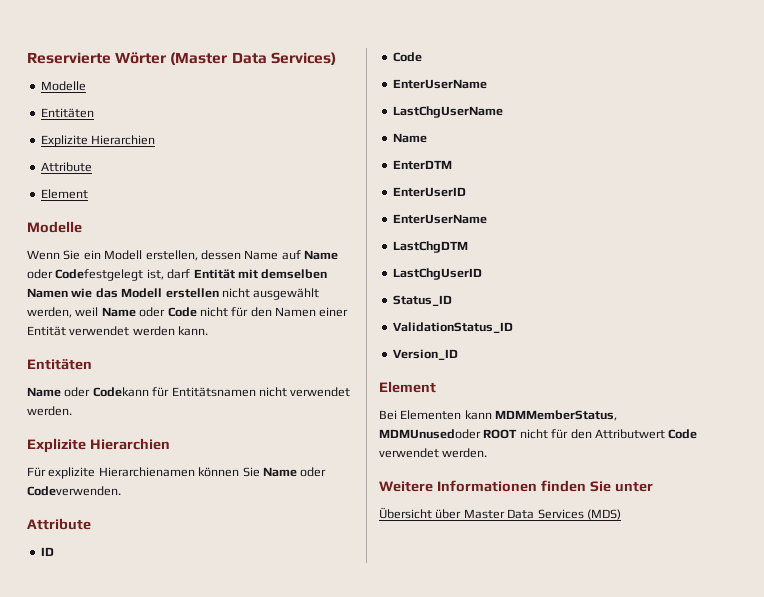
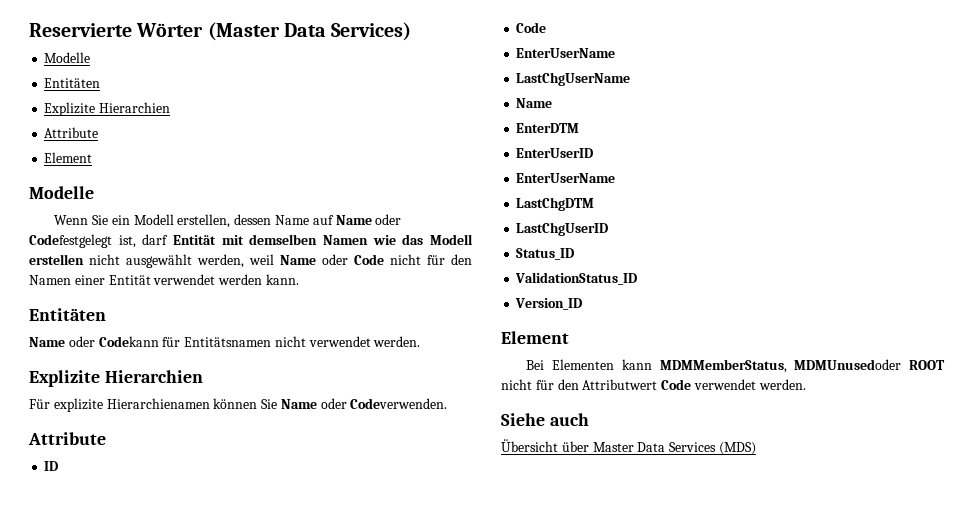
- Weitere Informationen finden Sie unter
+ Siehe auch

